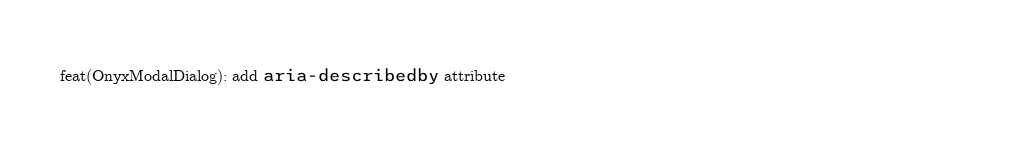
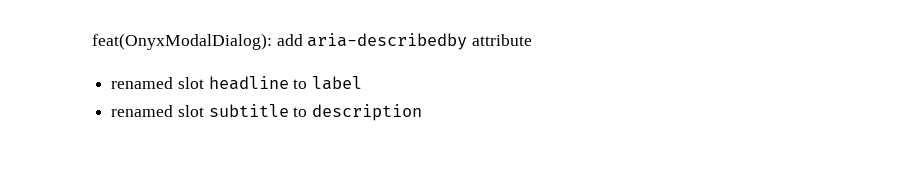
+ renamed slot headline to label
+ renamed slot subtitle to description

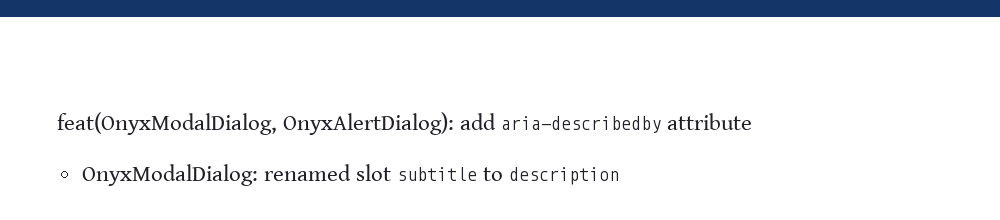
- feat(OnyxModalDialog): add aria-describedby attribute
+ feat(OnyxModalDialog, OnyxAlertDialog): add aria-describedby attribute
- renamed slot headline to label
- renamed slot subtitle to description
+ OnyxModalDialog: renamed slot subtitle to description

